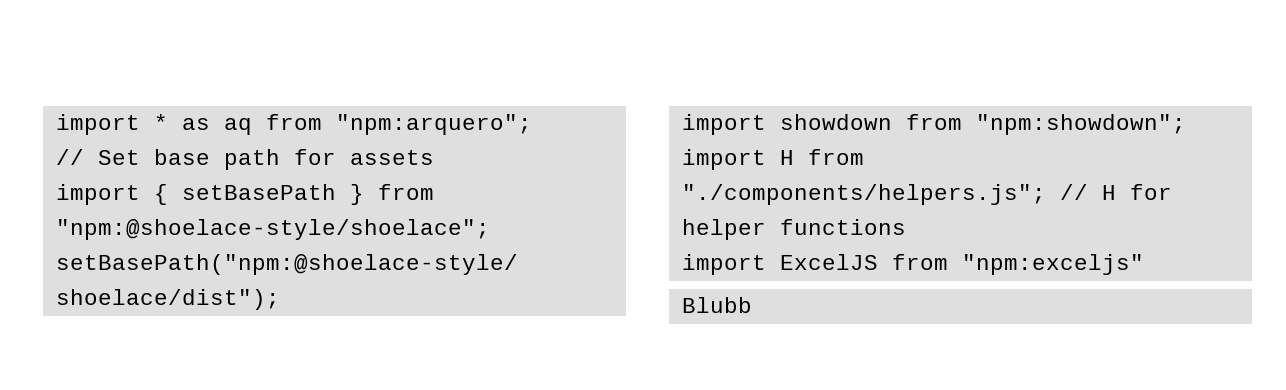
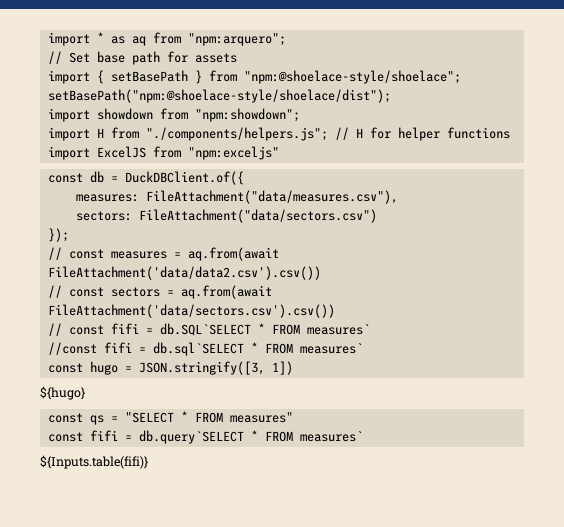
- Blubb
+ const db = DuckDBClient.of({
+ measures: FileAttachment("data/measures.csv"),
+ sectors: FileAttachment("data/sectors.csv")
+ });
+ // const measures = aq.from(await FileAttachment('data/data2.csv').csv())
+ // const sectors = aq.from(await FileAttachment('data/sectors.csv').csv())
+ // const fifi = db.SQL`SELECT * FROM measures`
+ //const fifi = db.sql`SELECT * FROM measures`
+ const hugo = JSON.stringify([3, 1])
+ ${hugo}
+ const qs = "SELECT * FROM measures"
+ const fifi = db.query`SELECT * FROM measures`
+ ${Inputs.table(fifi)}

